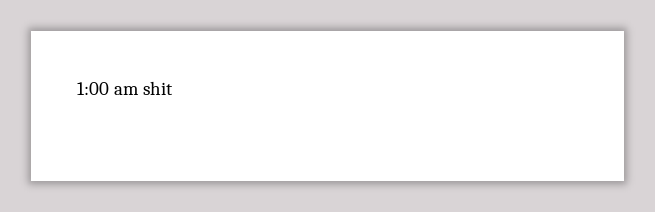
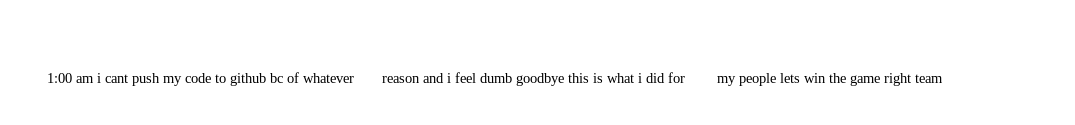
- 1:00 am shit
+ 1:00 am i cant push my code to github bc of whatever reason and i feel dumb goodbye this is what i did for my people lets win the game right team

